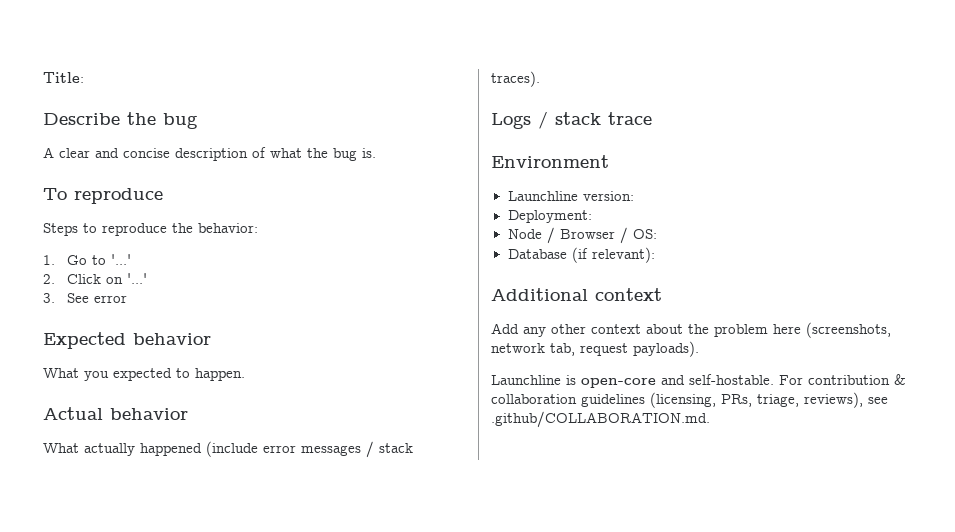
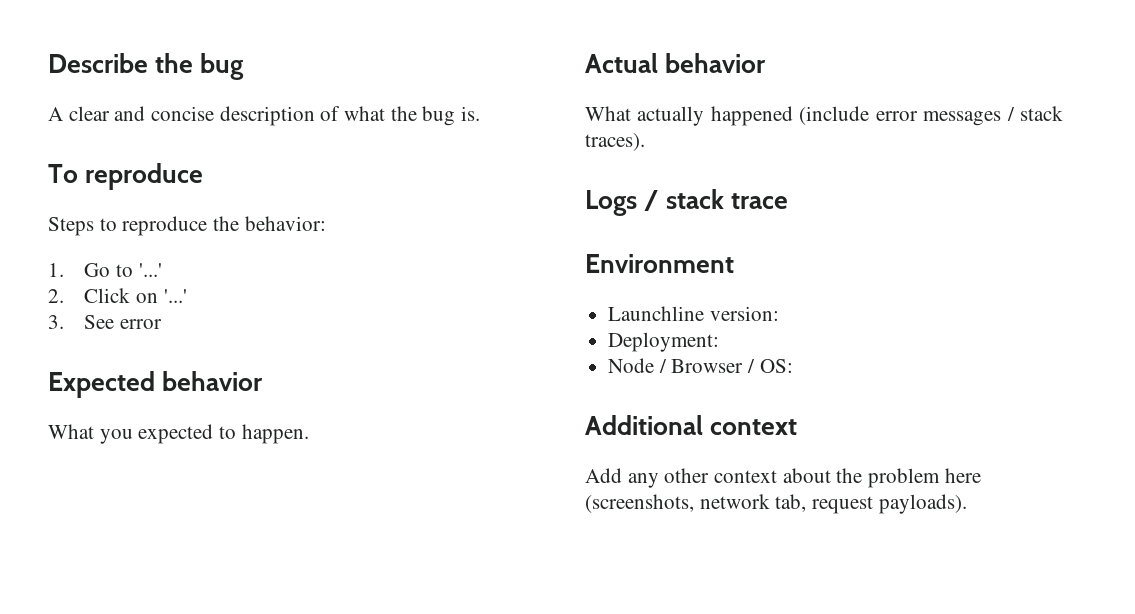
- Title:
- Database (if relevant):
- Launchline is open-core and self-hostable. For contribution & collaboration guidelines (licensing, PRs, triage, reviews), see .github/COLLABORATION.md.

